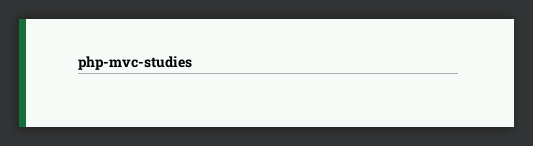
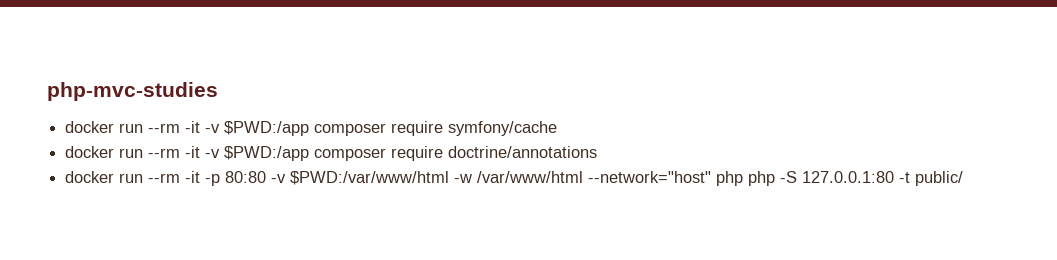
+ docker run --rm -it -v $PWD:/app composer require symfony/cache
+ docker run --rm -it -v $PWD:/app composer require doctrine/annotations
+ docker run --rm -it -p 80:80 -v $PWD:/var/www/html -w /var/www/html --network="host" php php -S 127.0.0.1:80 -t public/

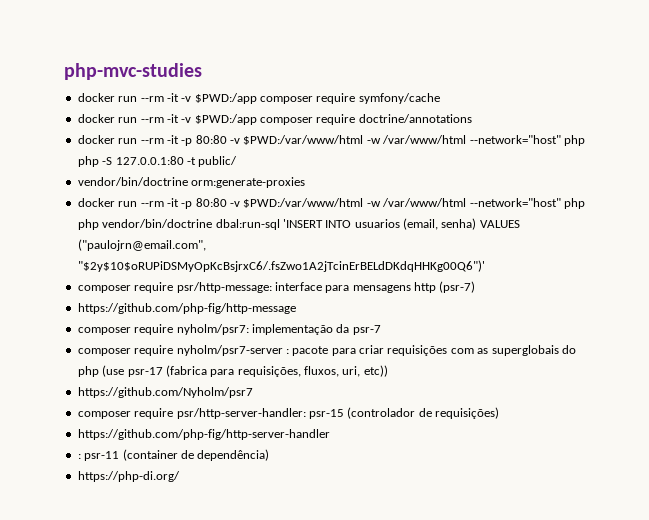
+ vendor/bin/doctrine orm:generate-proxies
+ docker run --rm -it -p 80:80 -v $PWD:/var/www/html -w /var/www/html --network="host" php php vendor/bin/doctrine dbal:run-sql 'INSERT INTO usuarios (email, senha) VALUES ("paulojrn@email.com", "$2y$10$oRUPiDSMyOpKcBsjrxC6/.fsZwo1A2jTcinErBELdDKdqHHKg00Q6")'
+ composer require psr/http-message: interface para mensagens http (psr-7)
+ https://github.com/php-fig/http-message
+ composer require nyholm/psr7: implementação da psr-7
+ composer require nyholm/psr7-server : pacote para criar requisições com as superglobais do php (use psr-17 (fabrica para requisições, fluxos, uri, etc))
+ https://github.com/Nyholm/psr7
+ composer require psr/http-server-handler: psr-15 (controlador de requisições)
+ https://github.com/php-fig/http-server-handler
+ : psr-11 (container de dependência)
+ https://php-di.org/

